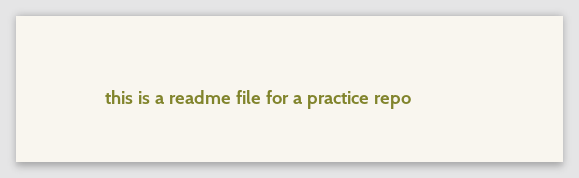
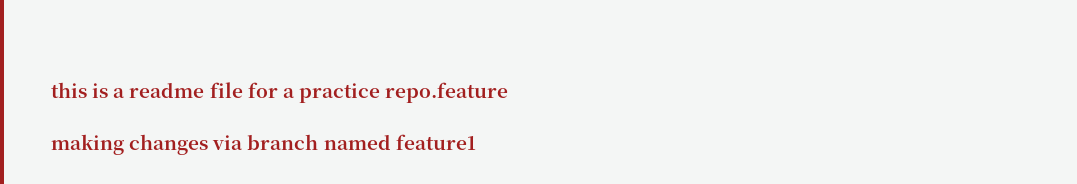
- this is a readme file for a practice repo
+ this is a readme file for a practice repo.feature
+ making changes via branch named feature1

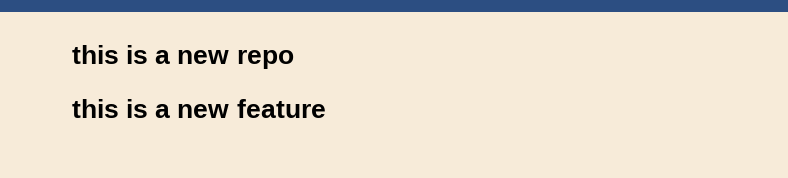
- this is a readme file for a practice repo.feature
- making changes via branch named feature1
+ this is a new repo
+ this is a new feature

